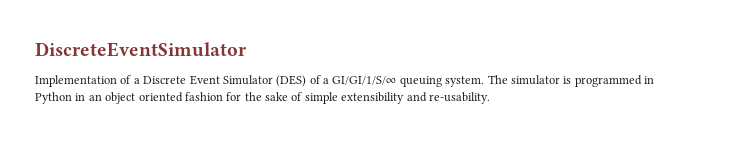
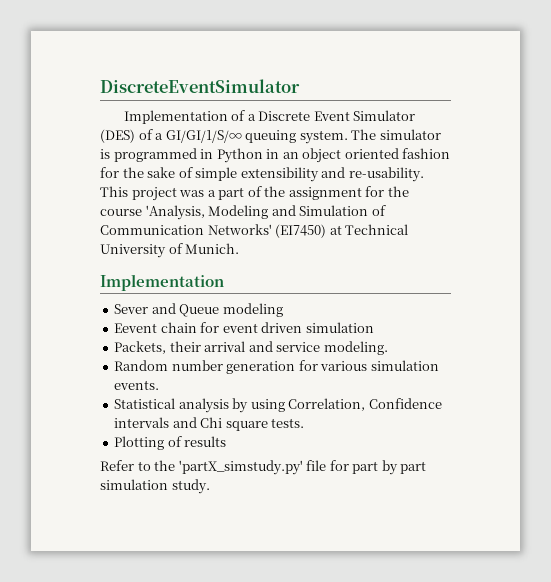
+ This project was a part of the assignment for the course 'Analysis, Modeling and Simulation of Communication Networks' (EI7450) at Technical University of Munich.
+ Implementation
+ Sever and Queue modeling
+ Eevent chain for event driven simulation
+ Packets, their arrival and service modeling.
+ Random number generation for various simulation events.
+ Statistical analysis by using Correlation, Confidence intervals and Chi square tests.
+ Plotting of results
+ Refer to the 'partX_simstudy.py' file for part by part simulation study.

